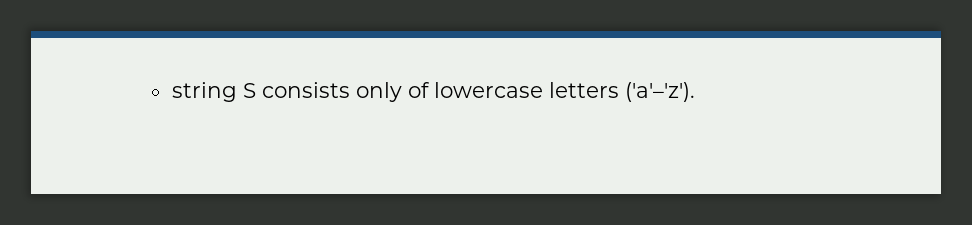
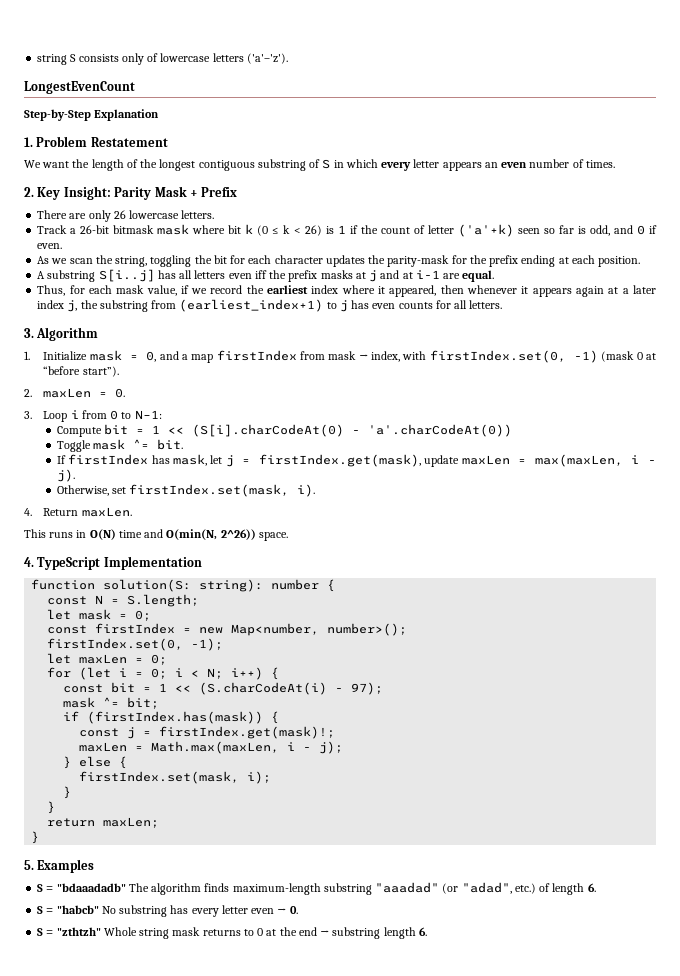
+ LongestEvenCount
+ Step-by-Step Explanation
+ 1. Problem Restatement
+ We want the length of the longest contiguous substring of S in which every letter appears an even number of times.
+ 2. Key Insight: Parity Mask + Prefix
+ There are only 26 lowercase letters.
+ Track a 26-bit bitmask mask where bit k (0 ≤ k < 26) is 1 if the count of letter ('a'+k) seen so far is odd, and 0 if even.
+ As we scan the string, toggling the bit for each character updates the parity-mask for the prefix ending at each position.
+ A substring S[i..j] has all letters even iff the prefix masks at j and at i-1 are equal.
+ Thus, for each mask value, if we record the earliest index where it appeared, then whenever it appears again at a later index j, the substring from (earliest_index+1) to j has even counts for all letters.
+ 3. Algorithm
+ 1. Initialize mask = 0, and a map firstIndex from mask → index, with firstIndex.set(0, -1) (mask 0 at “before start”).
+ 2. maxLen = 0.
+ 3. Loop i from 0 to N−1:
+ Compute bit = 1 << (S[i].charCodeAt(0) - 'a'.charCodeAt(0))
+ Toggle mask ^= bit.
+ If firstIndex has mask, let j = firstIndex.get(mask), update maxLen = max(maxLen, i - j).
+ Otherwise, set firstIndex.set(mask, i).
+ 4. Return maxLen.
+ This runs in O(N) time and O(min(N, 2^26)) space.
+ 4. TypeScript Implementation
+ function solution(S: string): number {
+ const N = S.length;
+ let mask = 0;
+ const firstIndex = new Map<number, number>();
+ firstIndex.set(0, -1);
+ let maxLen = 0;
+ for (let i = 0; i < N; i++) {
+ const bit = 1 << (S.charCodeAt(i) - 97);
+ mask ^= bit;
+ if (firstIndex.has(mask)) {
+ const j = firstIndex.get(mask)!;
+ maxLen = Math.max(maxLen, i - j);
+ } else {
+ firstIndex.set(mask, i);
+ }
+ }
+ return maxLen;
+ }
+ 5. Examples
+ S = "bdaaadadb" The algorithm finds maximum-length substring "aaadad" (or "adad", etc.) of length 6.
+ S = "habcb" No substring has every letter even → 0.
+ S = "zthtzh" Whole string mask returns to 0 at the end → substring length 6.

